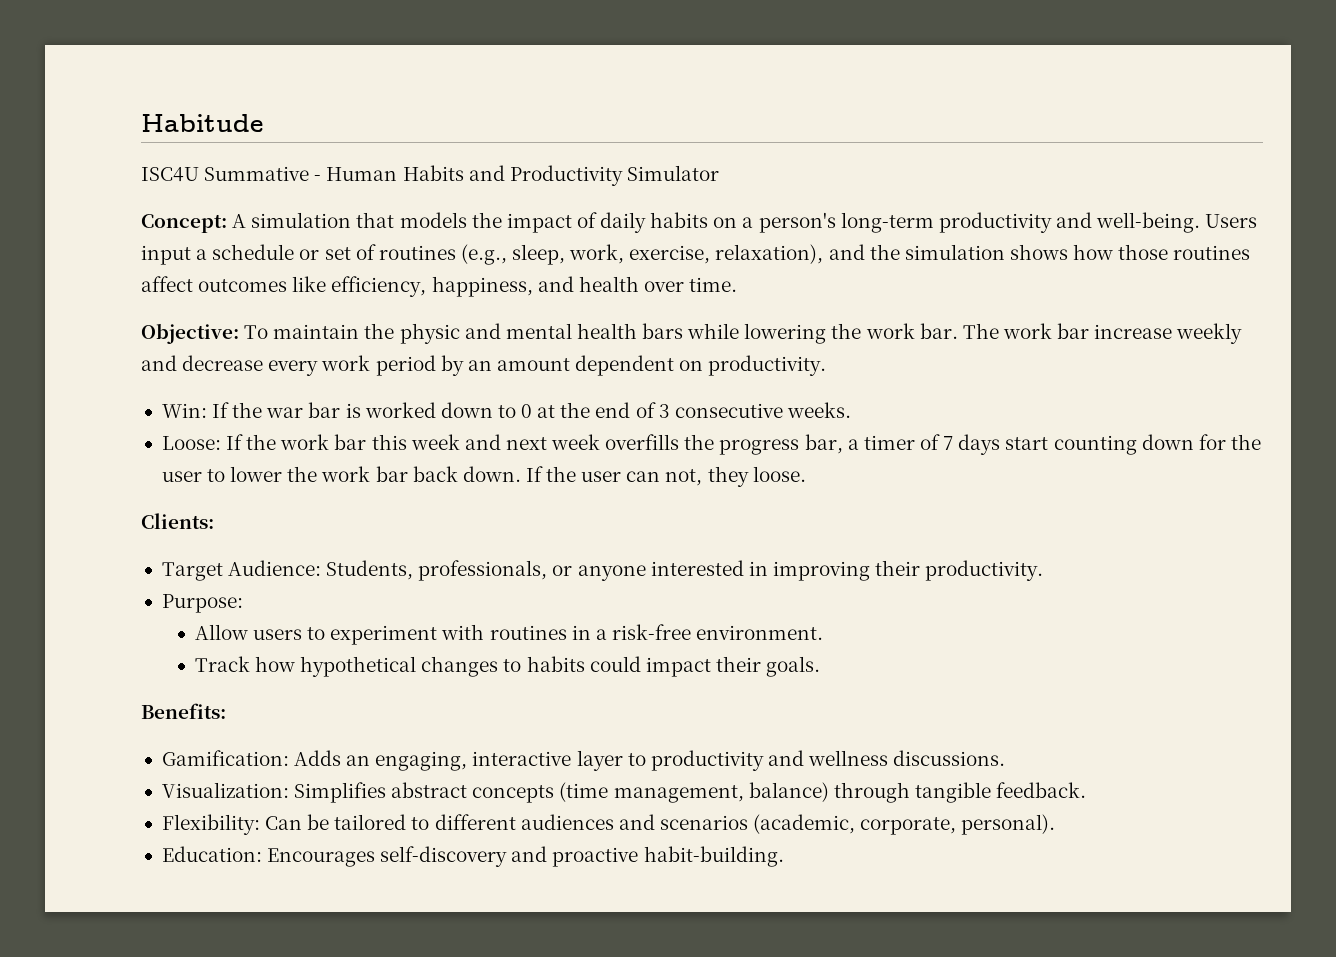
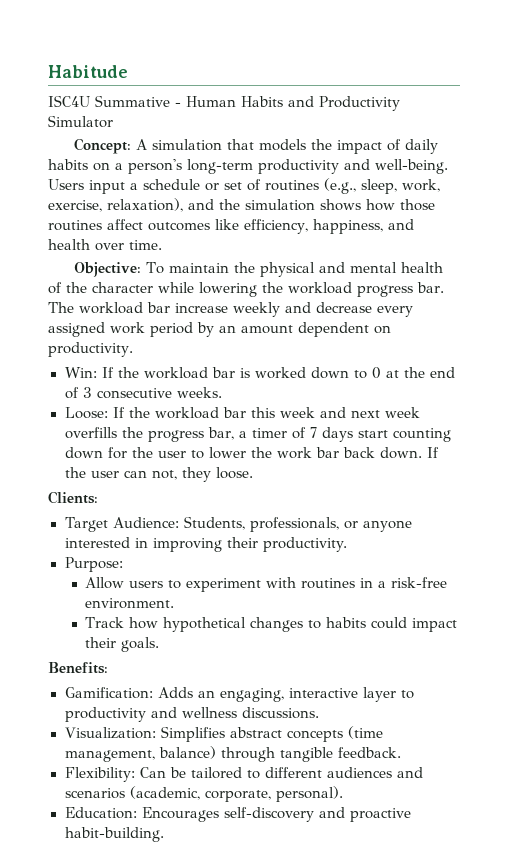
- Objective: To maintain the physic and mental health bars while lowering the work bar.
+ Objective: To maintain the physical and mental health of the character while lowering the workload progress bar.
- The work bar increase weekly and decrease every work period by an amount dependent on productivity.
+ The workload bar increase weekly and decrease every assigned work period by an amount dependent on productivity.
- Win: If the war bar is worked down to 0 at the end of 3 consecutive weeks.
+ Win: If the workload bar is worked down to 0 at the end of 3 consecutive weeks.
- Loose: If the work bar this week and next week overfills the progress bar, a timer of 7 days start counting down for the user to lower the work bar back down.
+ Loose: If the workload bar this week and next week overfills the progress bar, a timer of 7 days start counting down for the user to lower the work bar back down.

